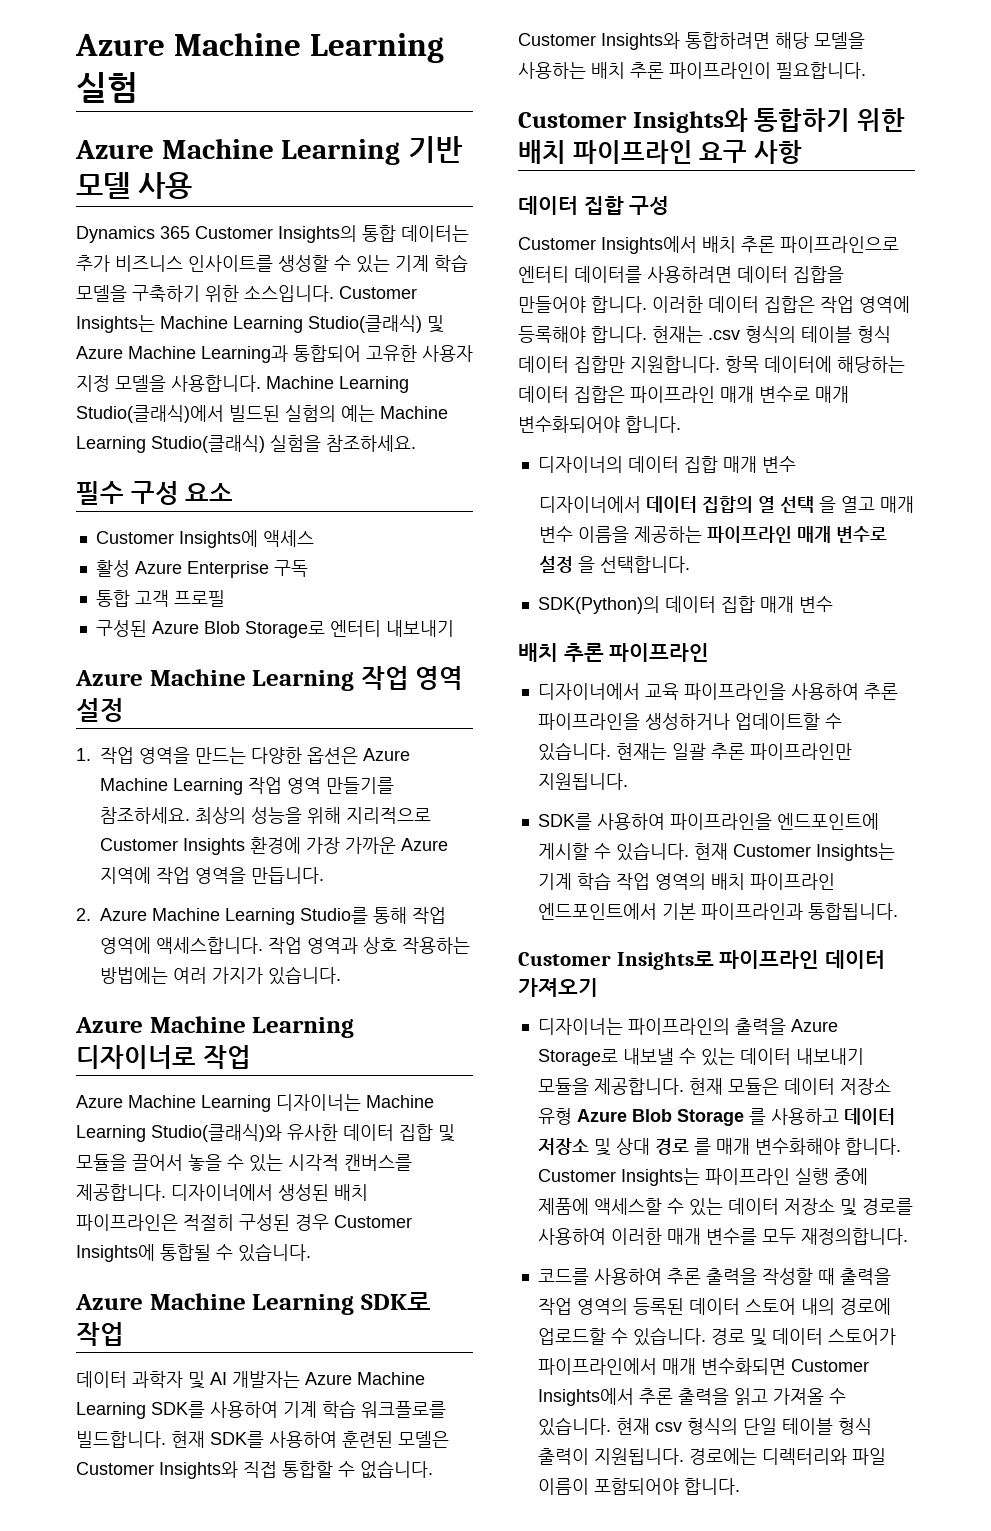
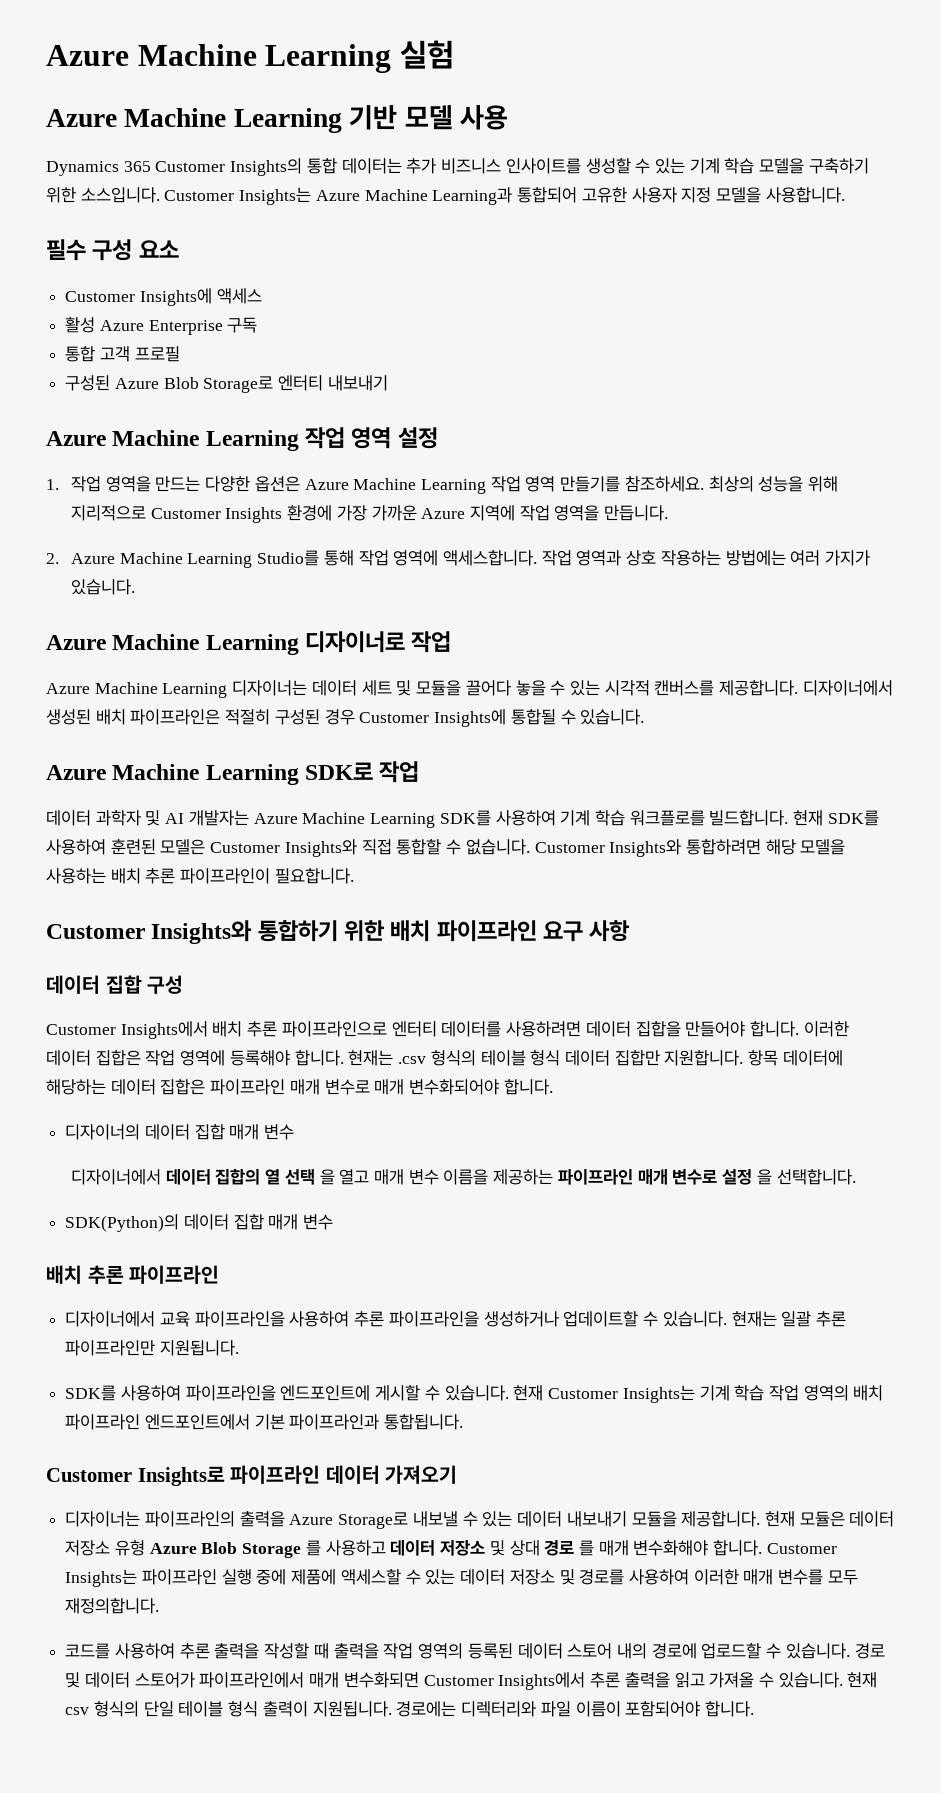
- Customer Insights는 Machine Learning Studio(클래식) 및 Azure Machine Learning과 통합되어 고유한 사용자 지정 모델을 사용합니다. Machine Learning Studio(클래식)에서 빌드된 실험의 예는 Machine Learning Studio(클래식) 실험을 참조하세요.
+ Customer Insights는 Azure Machine Learning과 통합되어 고유한 사용자 지정 모델을 사용합니다.
- Azure Machine Learning 디자이너는 Machine Learning Studio(클래식)와 유사한 데이터 집합 및 모듈을 끌어서 놓을 수 있는 시각적 캔버스를 제공합니다.
+ Azure Machine Learning 디자이너는 데이터 세트 및 모듈을 끌어다 놓을 수 있는 시각적 캔버스를 제공합니다.

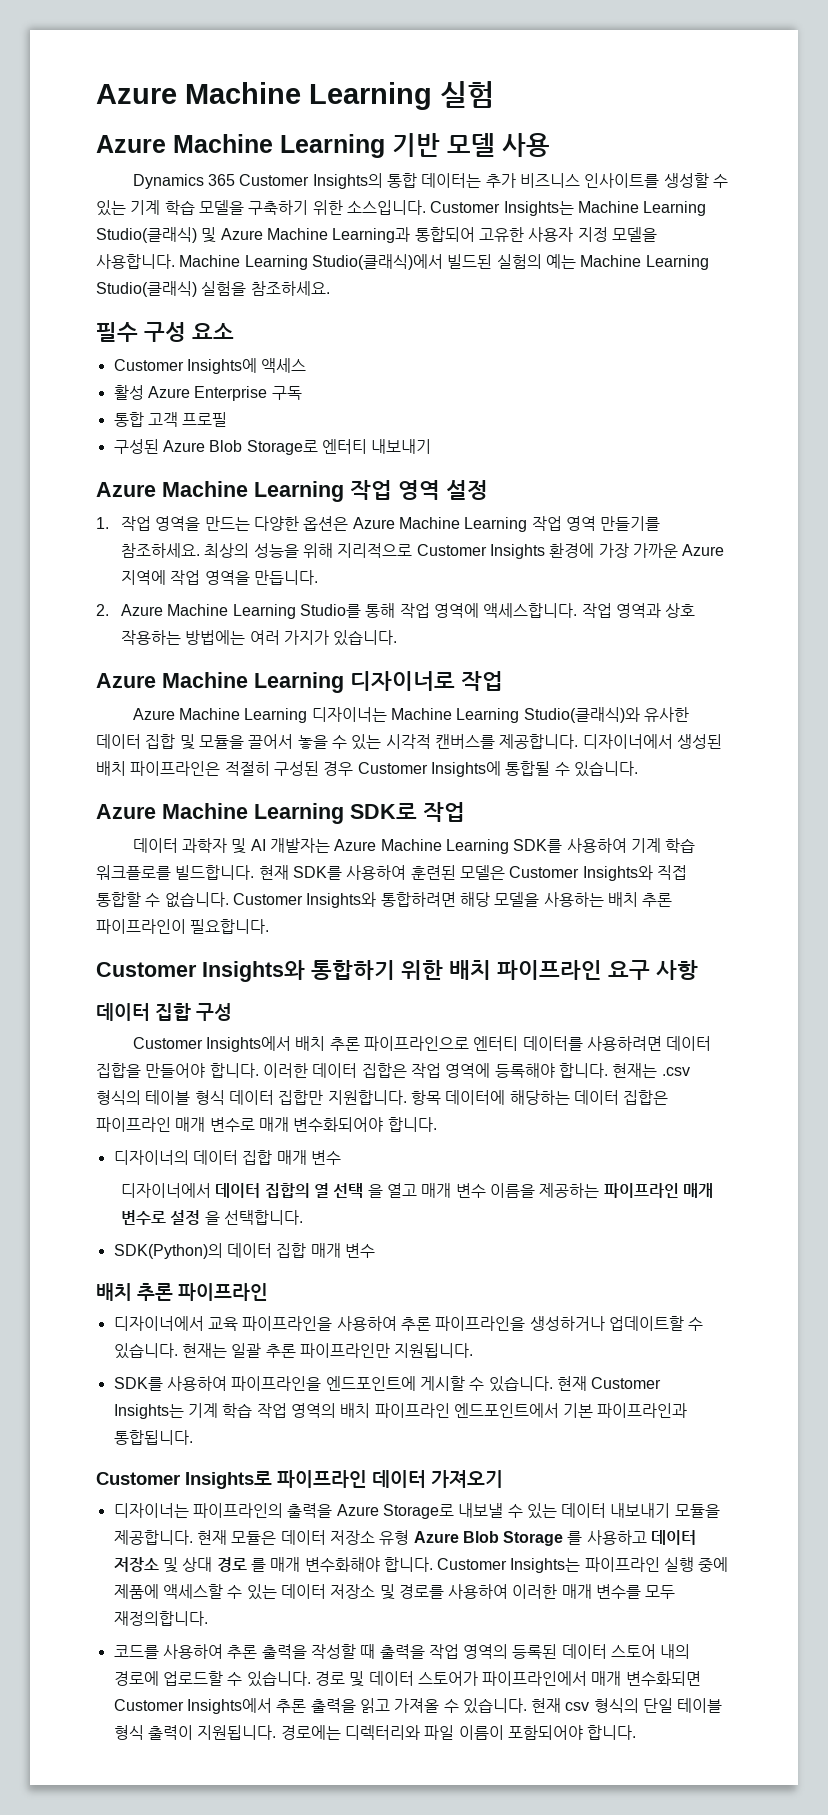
- Customer Insights는 Azure Machine Learning과 통합되어 고유한 사용자 지정 모델을 사용합니다.
+ Customer Insights는 Machine Learning Studio(클래식) 및 Azure Machine Learning과 통합되어 고유한 사용자 지정 모델을 사용합니다. Machine Learning Studio(클래식)에서 빌드된 실험의 예는 Machine Learning Studio(클래식) 실험을 참조하세요.
- Azure Machine Learning 디자이너는 데이터 세트 및 모듈을 끌어다 놓을 수 있는 시각적 캔버스를 제공합니다.
+ Azure Machine Learning 디자이너는 Machine Learning Studio(클래식)와 유사한 데이터 집합 및 모듈을 끌어서 놓을 수 있는 시각적 캔버스를 제공합니다.

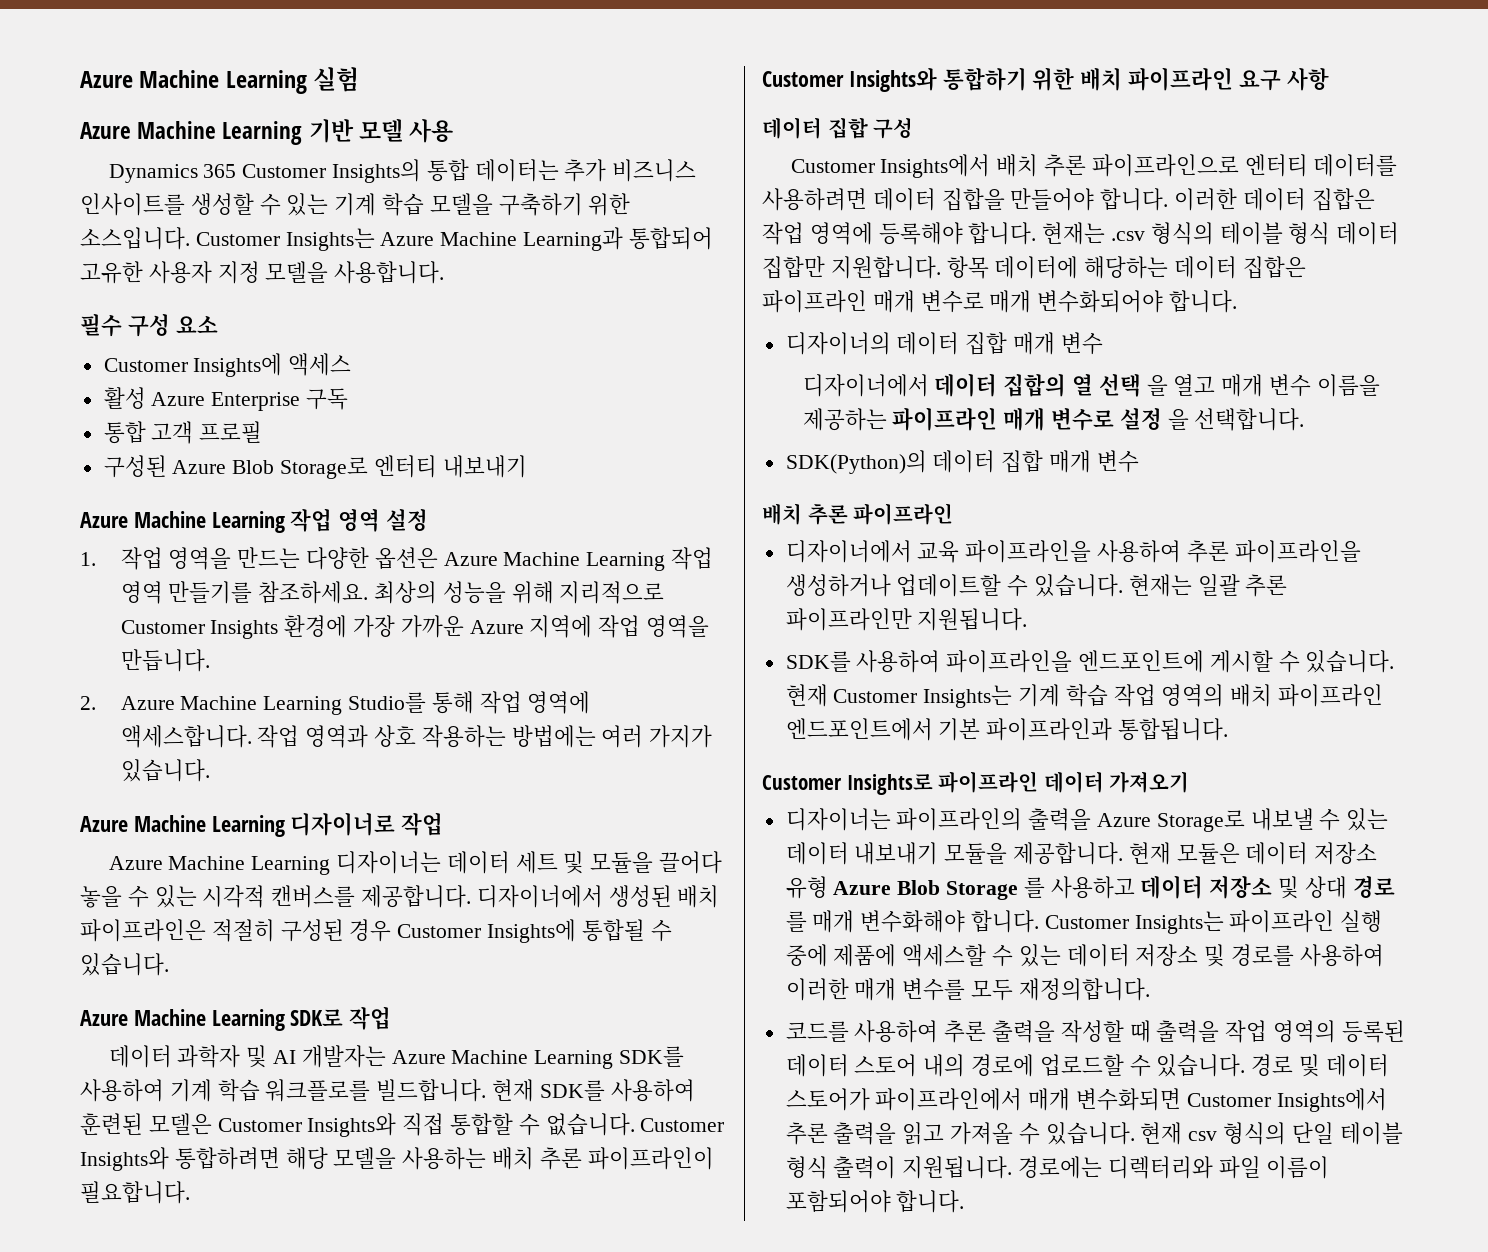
- Customer Insights는 Machine Learning Studio(클래식) 및 Azure Machine Learning과 통합되어 고유한 사용자 지정 모델을 사용합니다. Machine Learning Studio(클래식)에서 빌드된 실험의 예는 Machine Learning Studio(클래식) 실험을 참조하세요.
+ Customer Insights는 Azure Machine Learning과 통합되어 고유한 사용자 지정 모델을 사용합니다.
- Azure Machine Learning 디자이너는 Machine Learning Studio(클래식)와 유사한 데이터 집합 및 모듈을 끌어서 놓을 수 있는 시각적 캔버스를 제공합니다.
+ Azure Machine Learning 디자이너는 데이터 세트 및 모듈을 끌어다 놓을 수 있는 시각적 캔버스를 제공합니다.

